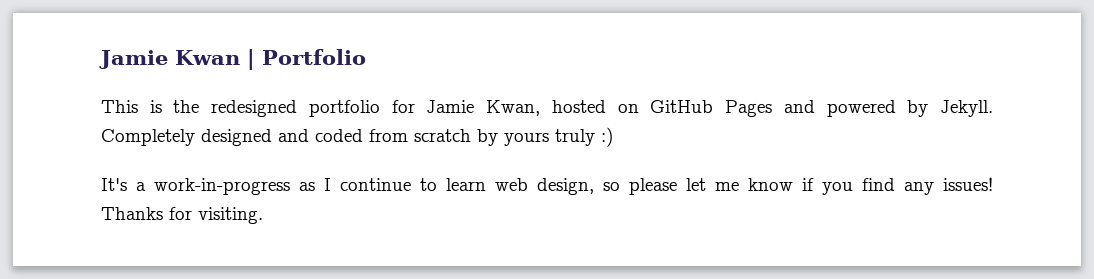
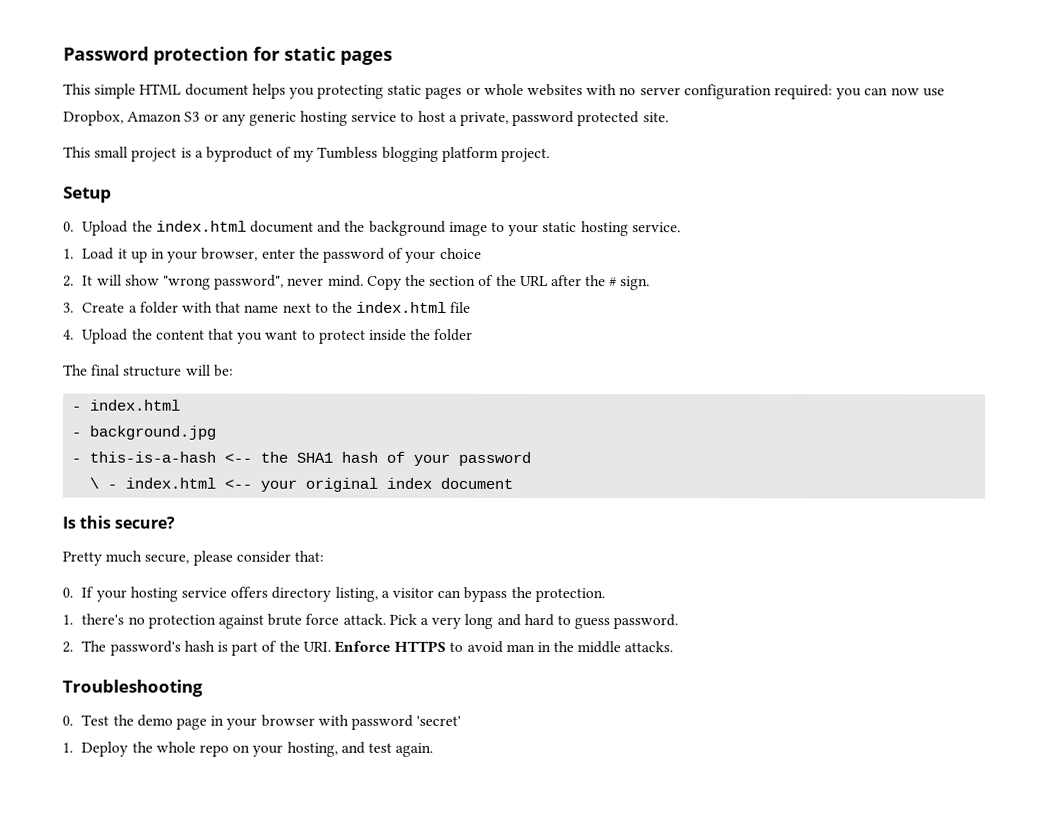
- Jamie Kwan | Portfolio
- This is the redesigned portfolio for Jamie Kwan, hosted on GitHub Pages and powered by Jekyll. Completely designed and coded from scratch by yours truly :)
- It's a work-in-progress as I continue to learn web design, so please let me know if you find any issues! Thanks for visiting.
+ Password protection for static pages
+ This simple HTML document helps you protecting static pages or whole websites with no server configuration required: you can now use Dropbox, Amazon S3 or any generic hosting service to host a private, password protected site.
+ This small project is a byproduct of my Tumbless blogging platform project.
+ Setup
+ 0. Upload the index.html document and the background image to your static hosting service.
+ 1. Load it up in your browser, enter the password of your choice
+ 2. It will show "wrong password", never mind. Copy the section of the URL after the # sign.
+ 3. Create a folder with that name next to the index.html file
+ 4. Upload the content that you want to protect inside the folder
+ The final structure will be:
+ - index.html
+ - background.jpg
+ - this-is-a-hash <-- the SHA1 hash of your password
+ \ - index.html <-- your original index document
+ Is this secure?
+ Pretty much secure, please consider that:
+ 0. If your hosting service offers directory listing, a visitor can bypass the protection.
+ 1. there's no protection against brute force attack. Pick a very long and hard to guess password.
+ 2. The password's hash is part of the URI. Enforce HTTPS to avoid man in the middle attacks.
+ Troubleshooting
+ 0. Test the demo page in your browser with password 'secret'
+ 1. Deploy the whole repo on your hosting, and test again.

